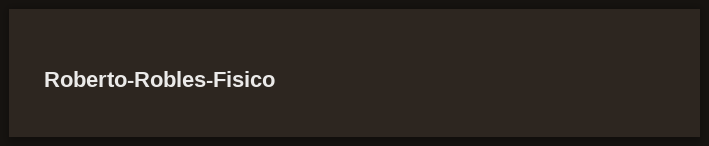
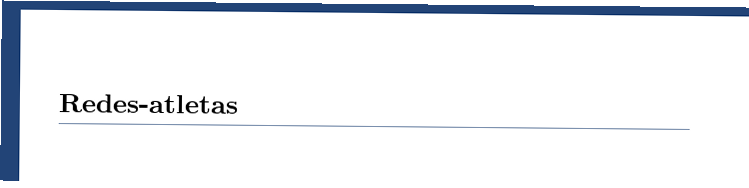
- Roberto-Robles-Fisico
+ Redes-atletas

